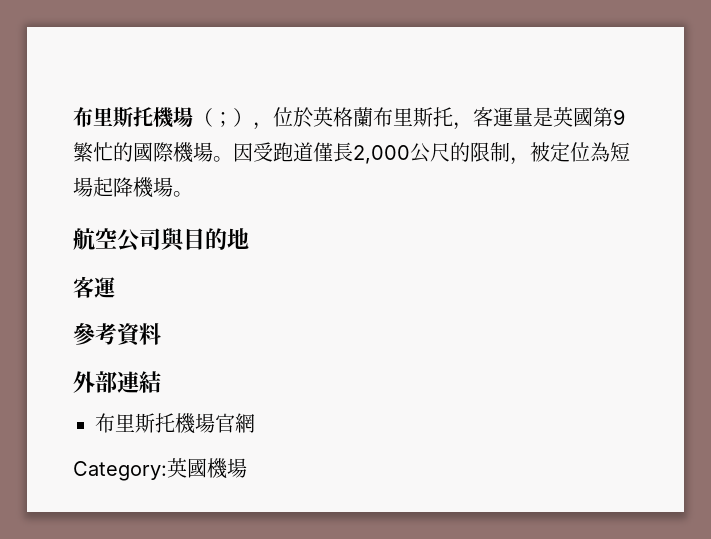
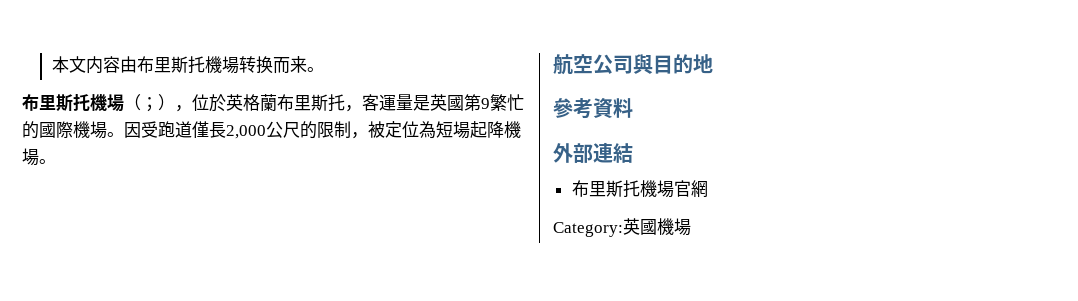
+ 本文内容由布里斯托機場转换而来。
  航空公司與目的地
- 客運

